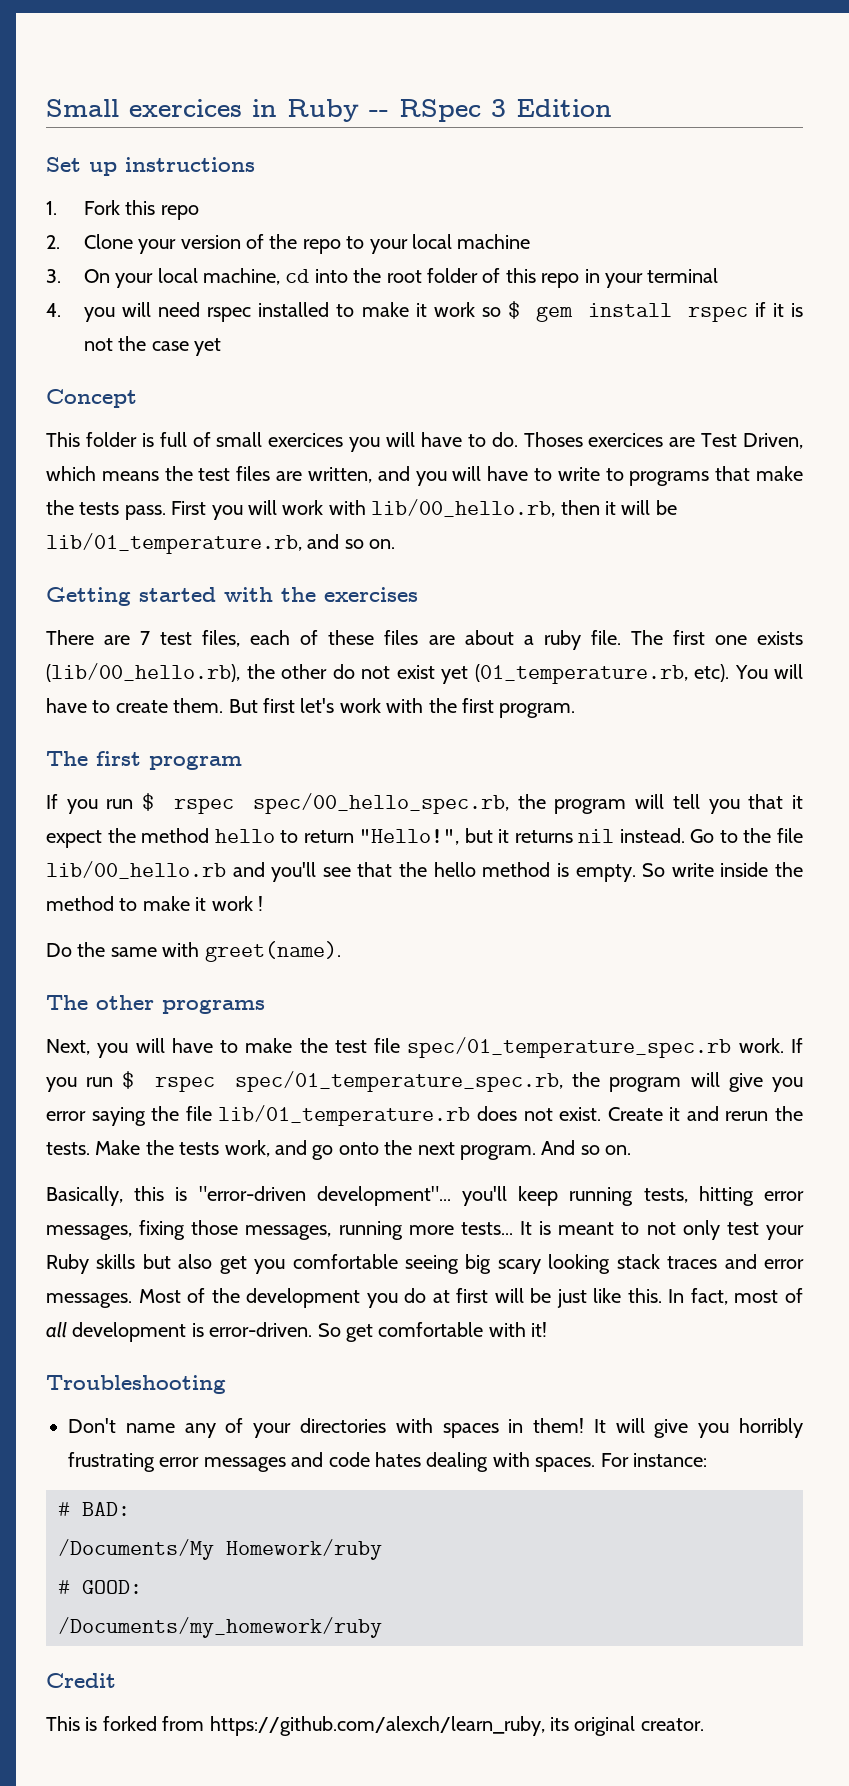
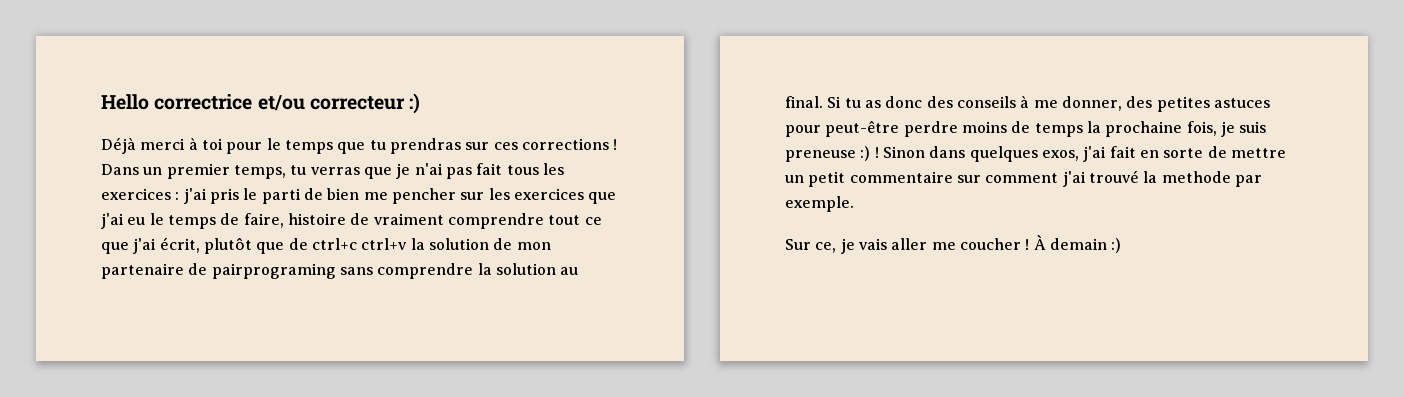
- Small exercices in Ruby -- RSpec 3 Edition
- Set up instructions
- 1. Fork this repo
- 2. Clone your version of the repo to your local machine
- 3. On your local machine, cd into the root folder of this repo in your terminal
- 4. you will need rspec installed to make it work so $ gem install rspec if it is not the case yet
- Concept
- This folder is full of small exercices you will have to do. Thoses exercices are Test Driven, which means the test files are written, and you will have to write to programs that make the tests pass. First you will work with lib/00_hello.rb, then it will be lib/01_temperature.rb, and so on.
- Getting started with the exercises
- There are 7 test files, each of these files are about a ruby file. The first one exists (lib/00_hello.rb), the other do not exist yet (01_temperature.rb, etc). You will have to create them. But first let's work with the first program.
- The first program
- If you run $ rspec spec/00_hello_spec.rb, the program will tell you that it expect the method hello to return "Hello!", but it returns nil instead. Go to the file lib/00_hello.rb and you'll see that the hello method is empty. So write inside the method to make it work !
- Do the same with greet(name).
- The other programs
- Next, you will have to make the test file spec/01_temperature_spec.rb work. If you run $ rspec spec/01_temperature_spec.rb, the program will give you error saying the file lib/01_temperature.rb does not exist. Create it and rerun the tests. Make the tests work, and go onto the next program. And so on.
- Basically, this is "error-driven development"... you'll keep running tests, hitting error messages, fixing those messages, running more tests... It is meant to not only test your Ruby skills but also get you comfortable seeing big scary looking stack traces and error messages. Most of the development you do at first will be just like this. In fact, most of all development is error-driven. So get comfortable with it!
- Troubleshooting
- Don't name any of your directories with spaces in them! It will give you horribly frustrating error messages and code hates dealing with spaces. For instance:
- # BAD:
- /Documents/My Homework/ruby
- # GOOD:
- /Documents/my_homework/ruby
- Credit
- This is forked from https://github.com/alexch/learn_ruby, its original creator.
+ Hello correctrice et/ou correcteur :)
+ Déjà merci à toi pour le temps que tu prendras sur ces corrections ! Dans un premier temps, tu verras que je n'ai pas fait tous les exercices : j'ai pris le parti de bien me pencher sur les exercices que j'ai eu le temps de faire, histoire de vraiment comprendre tout ce que j'ai écrit, plutôt que de ctrl+c ctrl+v la solution de mon partenaire de pairprograming sans comprendre la solution au final. Si tu as donc des conseils à me donner, des petites astuces pour peut-être perdre moins de temps la prochaine fois, je suis preneuse :) ! Sinon dans quelques exos, j'ai fait en sorte de mettre un petit commentaire sur comment j'ai trouvé la methode par exemple.
+ Sur ce, je vais aller me coucher ! À demain :)

